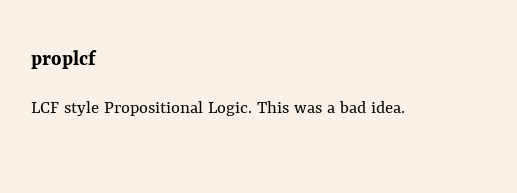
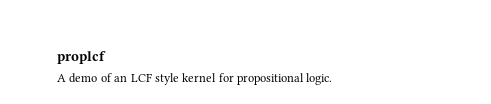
- LCF style Propositional Logic. This was a bad idea.
+ A demo of an LCF style kernel for propositional logic.

